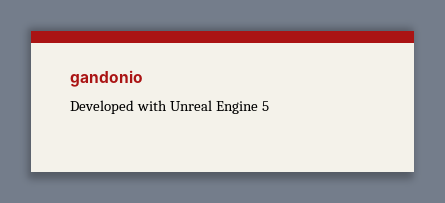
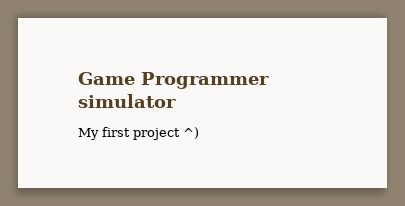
- gandonio
- Developed with Unreal Engine 5
+ Game Programmer simulator
+ My first project ^)

